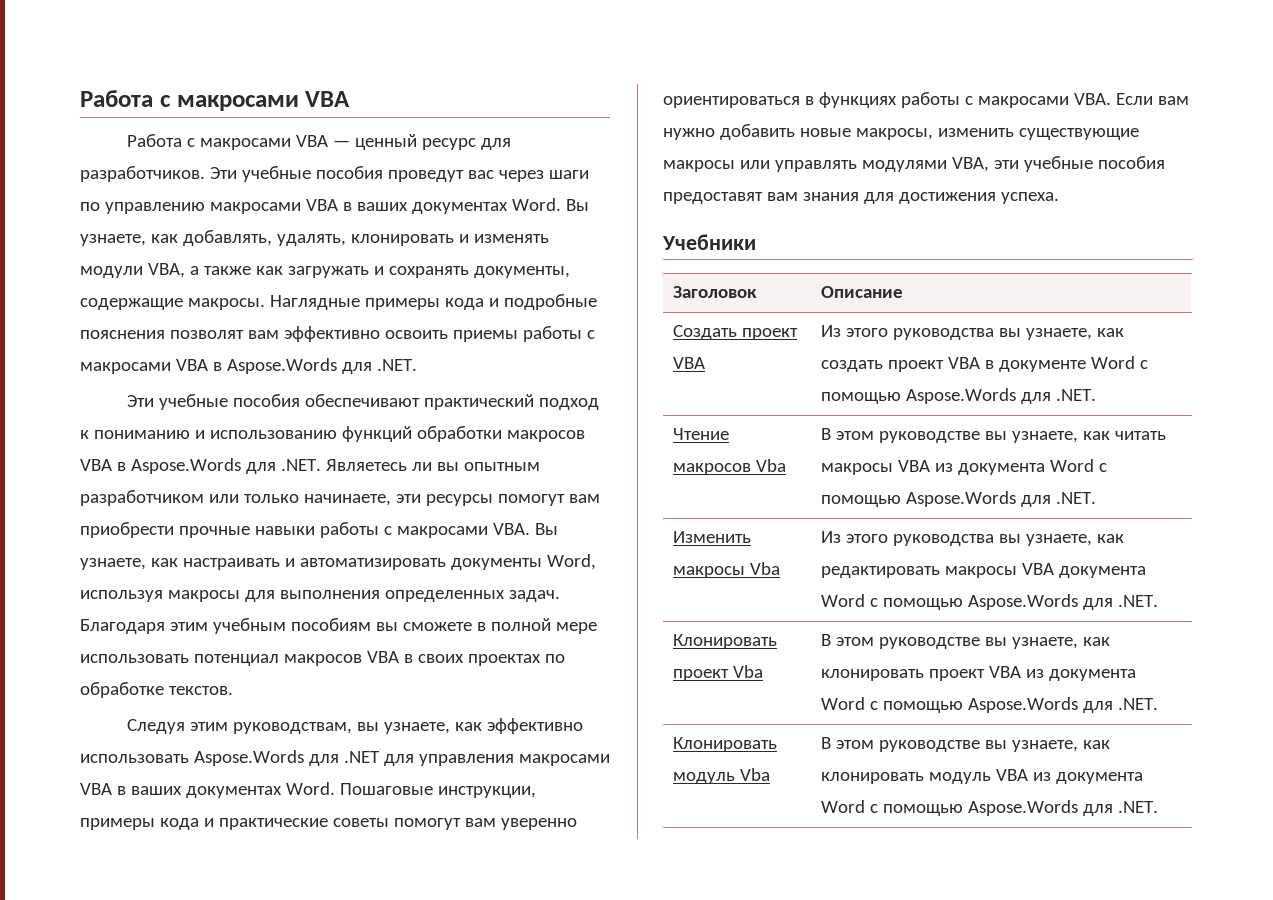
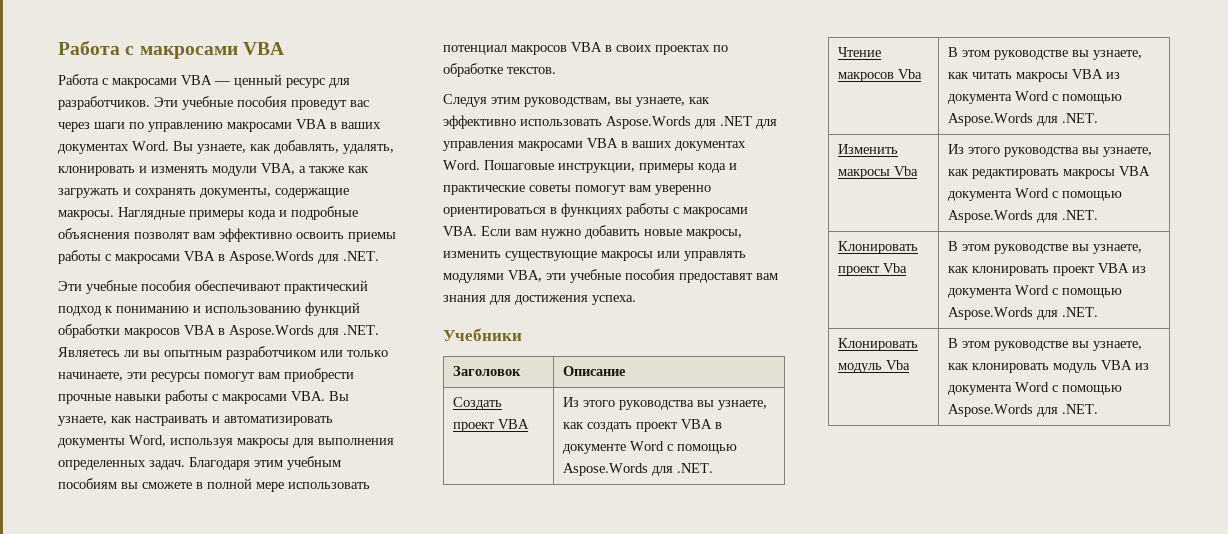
- Наглядные примеры кода и подробные пояснения позволят вам эффективно освоить приемы работы с макросами VBA в Aspose.Words для .NET.
+ Наглядные примеры кода и подробные объяснения позволят вам эффективно освоить приемы работы с макросами VBA в Aspose.Words для .NET.

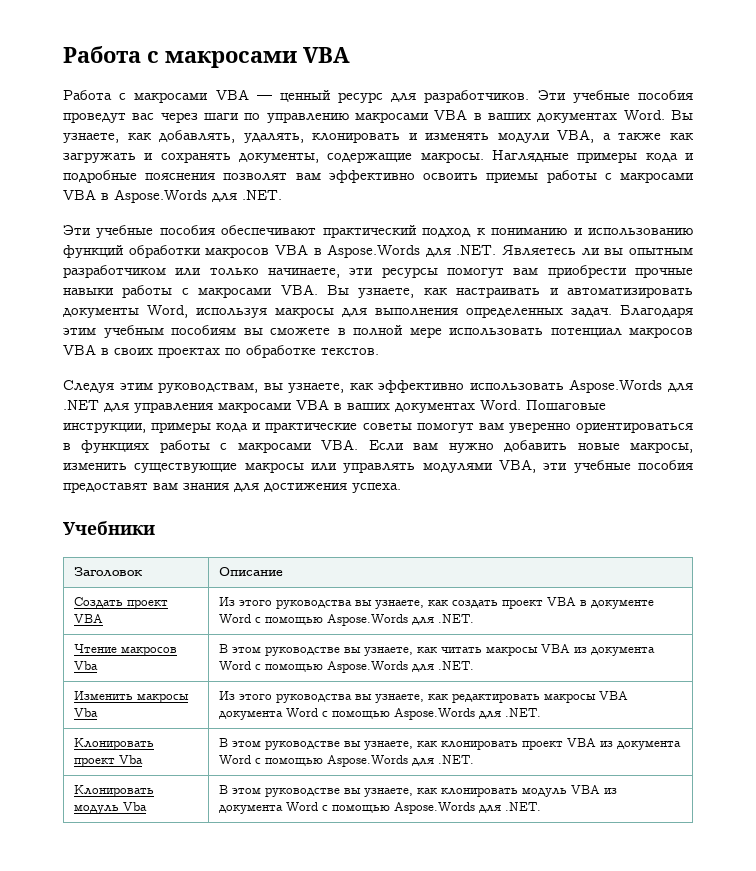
- Наглядные примеры кода и подробные объяснения позволят вам эффективно освоить приемы работы с макросами VBA в Aspose.Words для .NET.
+ Наглядные примеры кода и подробные пояснения позволят вам эффективно освоить приемы работы с макросами VBA в Aspose.Words для .NET.

